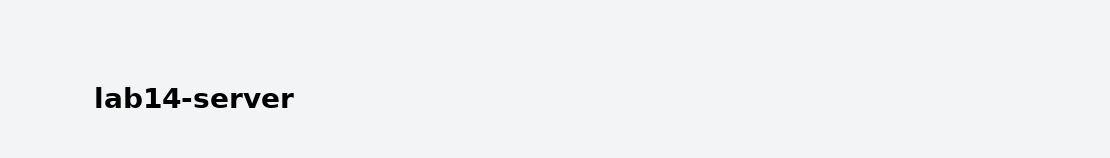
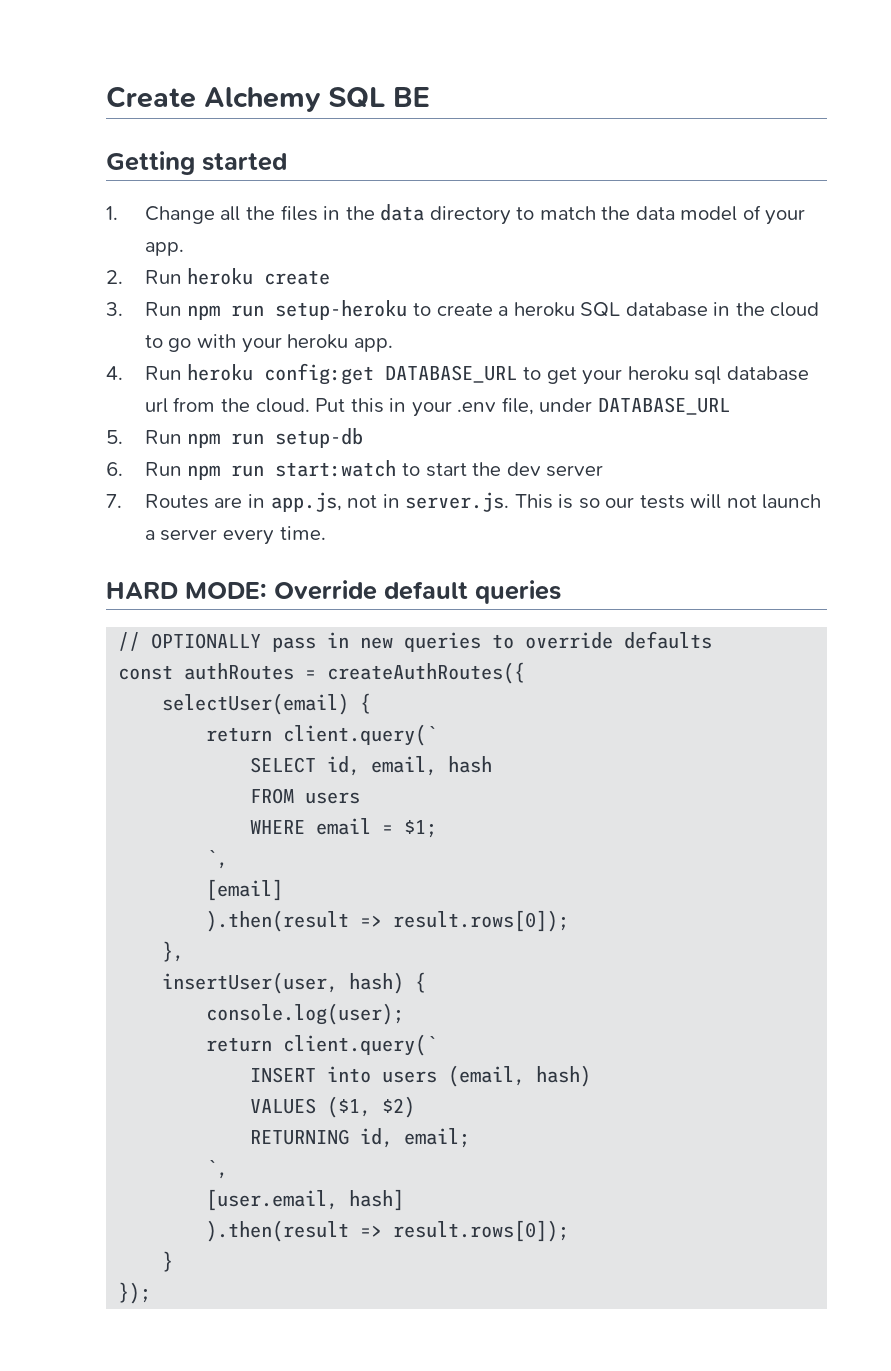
- lab14-server
+ Create Alchemy SQL BE
+ Getting started
+ 1. Change all the files in the data directory to match the data model of your app.
+ 2. Run heroku create
+ 3. Run npm run setup-heroku to create a heroku SQL database in the cloud to go with your heroku app.
+ 4. Run heroku config:get DATABASE_URL to get your heroku sql database url from the cloud. Put this in your .env file, under DATABASE_URL
+ 5. Run npm run setup-db
+ 6. Run npm run start:watch to start the dev server
+ 7. Routes are in app.js, not in server.js. This is so our tests will not launch a server every time.
+ HARD MODE: Override default queries
+ // OPTIONALLY pass in new queries to override defaults
+ const authRoutes = createAuthRoutes({
+ selectUser(email) {
+ return client.query(`
+ SELECT id, email, hash
+ FROM users
+ WHERE email = $1;
+ `,
+ [email]
+ ).then(result => result.rows[0]);
+ },
+ insertUser(user, hash) {
+ console.log(user);
+ return client.query(`
+ INSERT into users (email, hash)
+ VALUES ($1, $2)
+ RETURNING id, email;
+ `,
+ [user.email, hash]
+ ).then(result => result.rows[0]);
+ }
+ });

